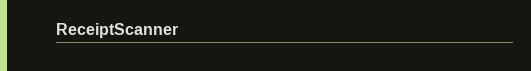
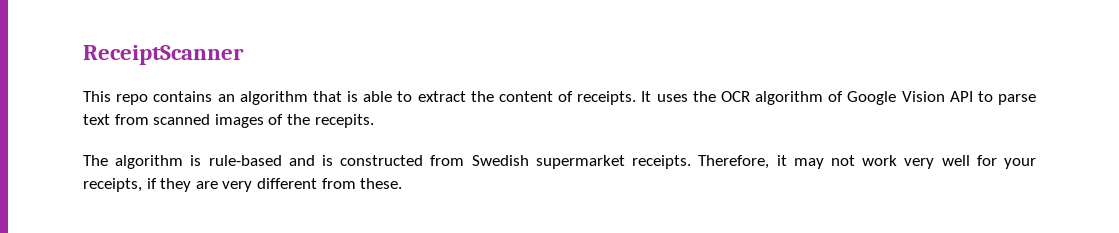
+ This repo contains an algorithm that is able to extract the content of receipts. It uses the OCR algorithm of Google Vision API to parse text from scanned images of the recepits.
+ The algorithm is rule-based and is constructed from Swedish supermarket receipts. Therefore, it may not work very well for your receipts, if they are very different from these.

